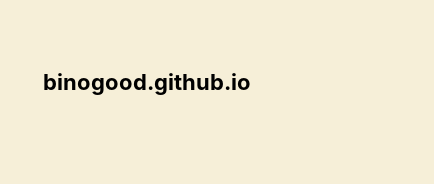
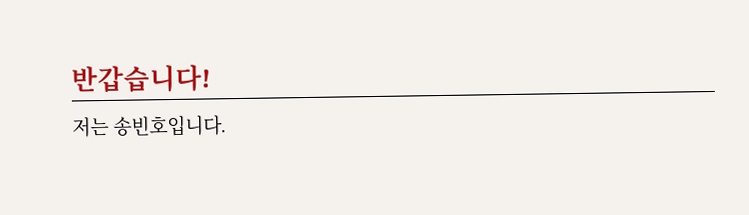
- binogood.github.io
+ 반갑습니다!
+ 저는 송빈호입니다.

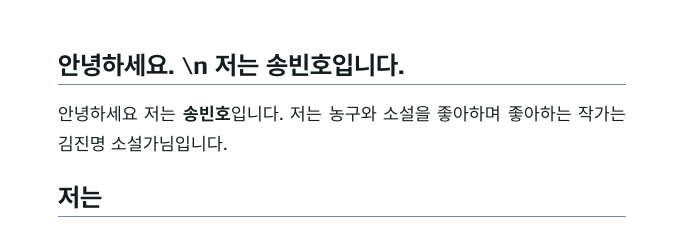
- 반갑습니다!
- 저는 송빈호입니다.
+ 안녕하세요. \n 저는 송빈호입니다.
+ 안녕하세요 저는 송빈호입니다. 저는 농구와 소설을 좋아하며 좋아하는 작가는 김진명 소설가님입니다.
+ 저는

